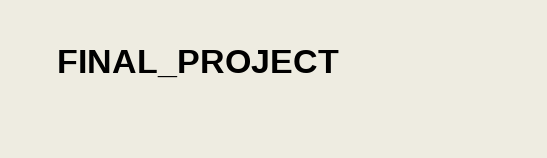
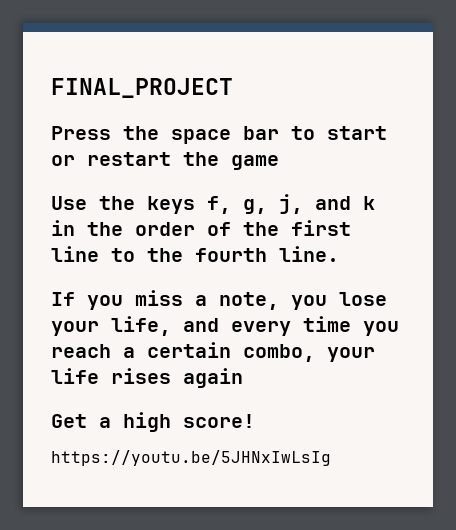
+ Press the space bar to start or restart the game
+ Use the keys f, g, j, and k in the order of the first line to the fourth line.
+ If you miss a note, you lose your life, and every time you reach a certain combo, your life rises again
+ Get a high score!
+ https://youtu.be/5JHNxIwLsIg

